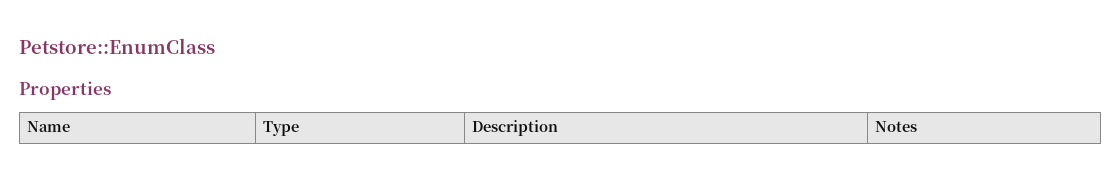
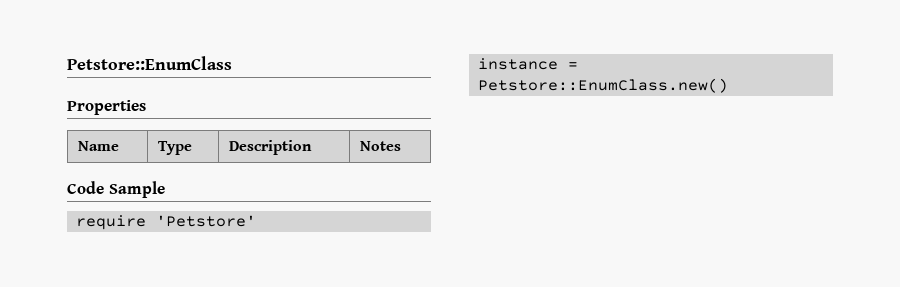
+ Code Sample
+ require 'Petstore'
+ instance = Petstore::EnumClass.new()

